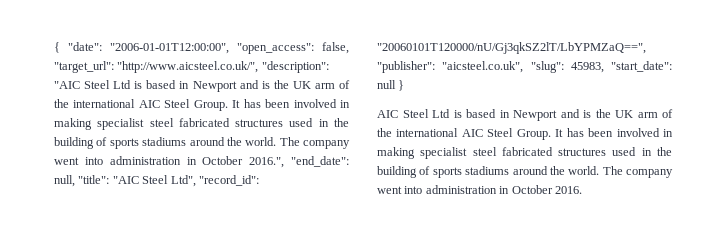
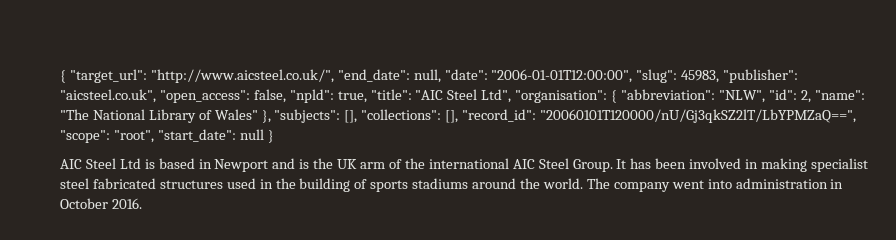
- { "date": "2006-01-01T12:00:00", "open_access": false, "target_url": "http://www.aicsteel.co.uk/", "description": "AIC Steel Ltd is based in Newport and is the UK arm of the international AIC Steel Group. It has been involved in making specialist steel fabricated structures used in the building of sports stadiums around the world. The company went into administration in October 2016.", "end_date": null, "title": "AIC Steel Ltd", "record_id": "20060101T120000/nU/Gj3qkSZ2lT/LbYPMZaQ==", "publisher": "aicsteel.co.uk", "slug": 45983, "start_date": null }
+ { "target_url": "http://www.aicsteel.co.uk/", "end_date": null, "date": "2006-01-01T12:00:00", "slug": 45983, "publisher": "aicsteel.co.uk", "open_access": false, "npld": true, "title": "AIC Steel Ltd", "organisation": { "abbreviation": "NLW", "id": 2, "name": "The National Library of Wales" }, "subjects": [], "collections": [], "record_id": "20060101T120000/nU/Gj3qkSZ2lT/LbYPMZaQ==", "scope": "root", "start_date": null }

